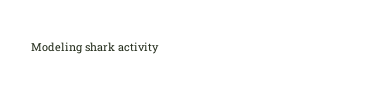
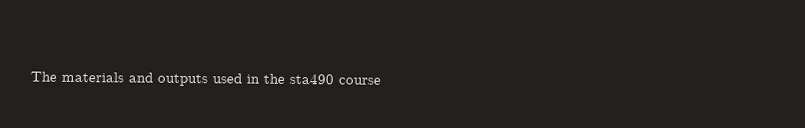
- Modeling shark activity
+ The materials and outputs used in the sta490 course

